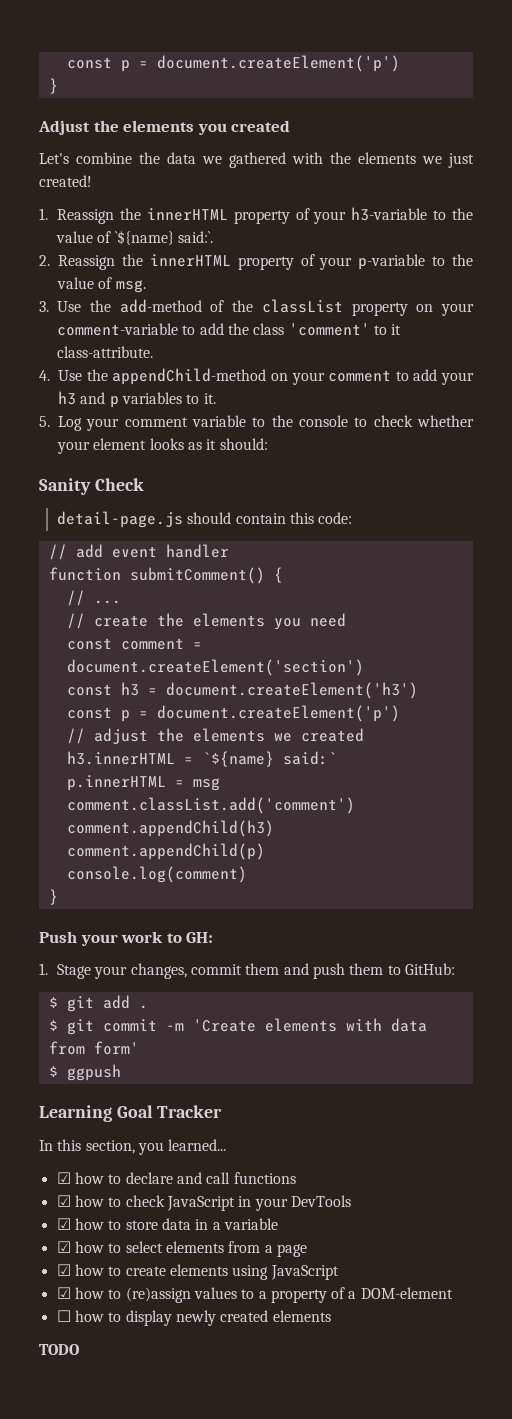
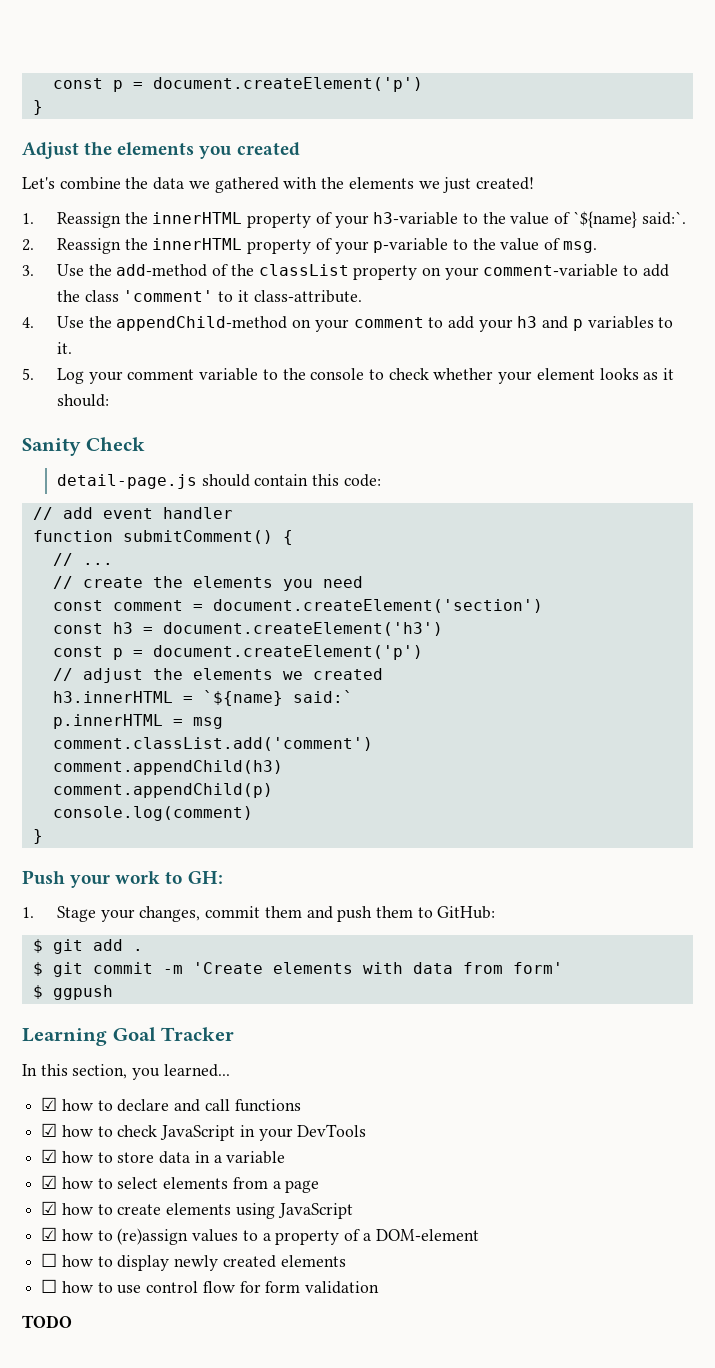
+ ☐ how to use control flow for form validation

